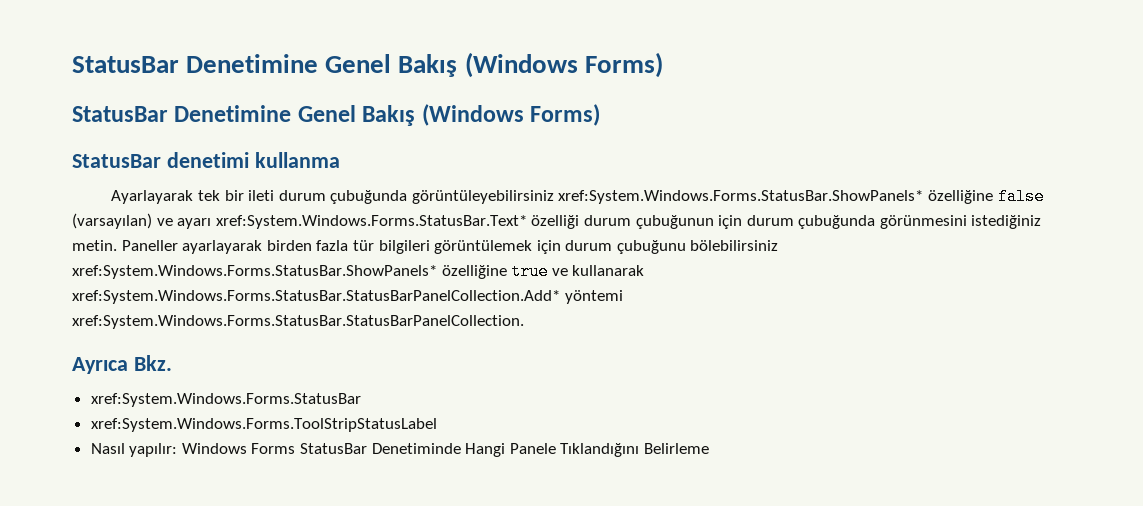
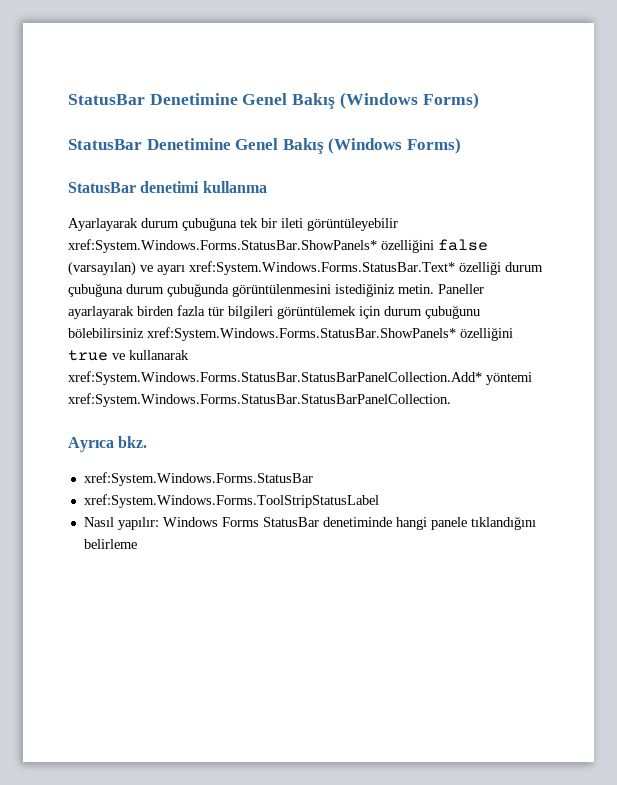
- Ayarlayarak tek bir ileti durum çubuğunda görüntüleyebilirsiniz xref:System.Windows.Forms.StatusBar.ShowPanels* özelliğine false (varsayılan) ve ayarı xref:System.Windows.Forms.StatusBar.Text* özelliği durum çubuğunun için durum çubuğunda görünmesini istediğiniz metin.
+ Ayarlayarak durum çubuğuna tek bir ileti görüntüleyebilir xref:System.Windows.Forms.StatusBar.ShowPanels* özelliğini false (varsayılan) ve ayarı xref:System.Windows.Forms.StatusBar.Text* özelliği durum çubuğuna durum çubuğunda görüntülenmesini istediğiniz metin.
- Paneller ayarlayarak birden fazla tür bilgileri görüntülemek için durum çubuğunu bölebilirsiniz xref:System.Windows.Forms.StatusBar.ShowPanels* özelliğine true ve kullanarak xref:System.Windows.Forms.StatusBar.StatusBarPanelCollection.Add* yöntemi xref:System.Windows.Forms.StatusBar.StatusBarPanelCollection.
+ Paneller ayarlayarak birden fazla tür bilgileri görüntülemek için durum çubuğunu bölebilirsiniz xref:System.Windows.Forms.StatusBar.ShowPanels* özelliğini true ve kullanarak xref:System.Windows.Forms.StatusBar.StatusBarPanelCollection.Add* yöntemi xref:System.Windows.Forms.StatusBar.StatusBarPanelCollection.
- Ayrıca Bkz.
+ Ayrıca bkz.
- Nasıl yapılır: Windows Forms StatusBar Denetiminde Hangi Panele Tıklandığını Belirleme
+ Nasıl yapılır: Windows Forms StatusBar denetiminde hangi panele tıklandığını belirleme

